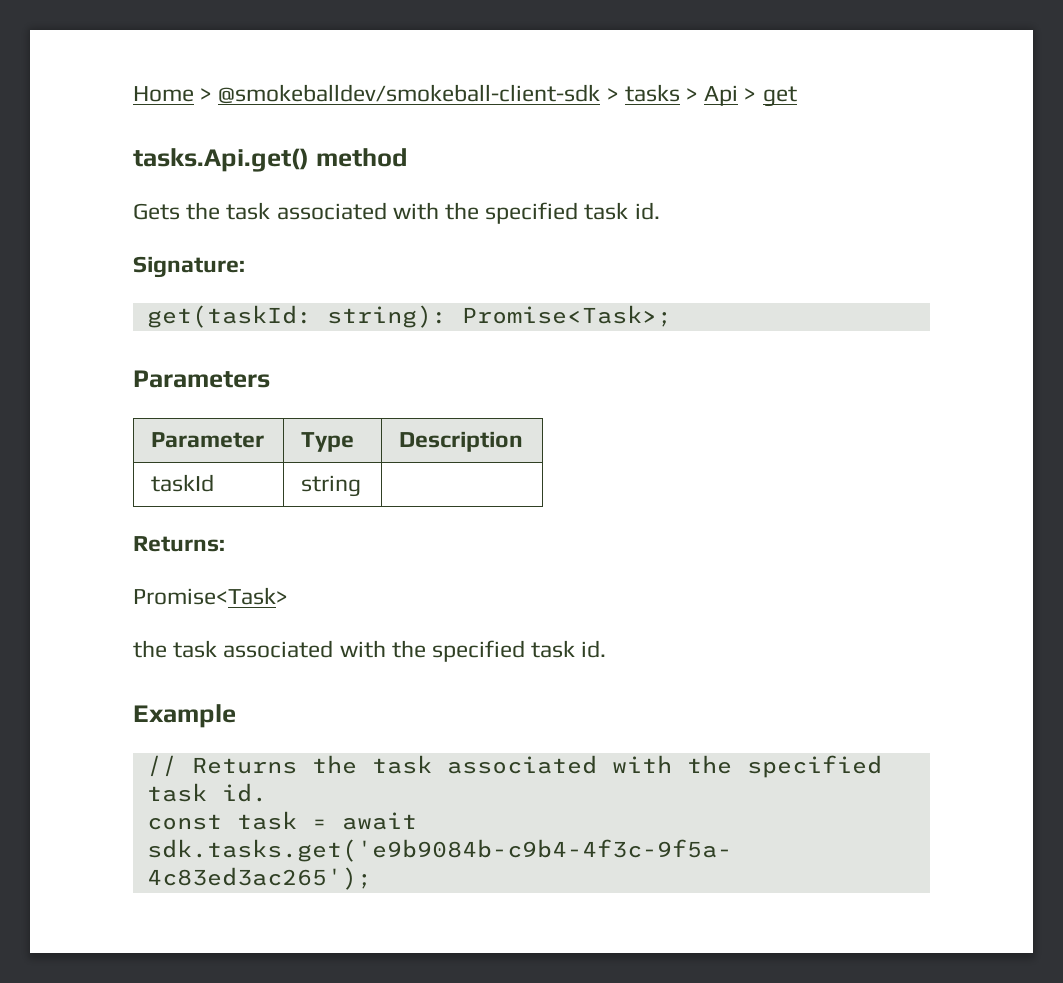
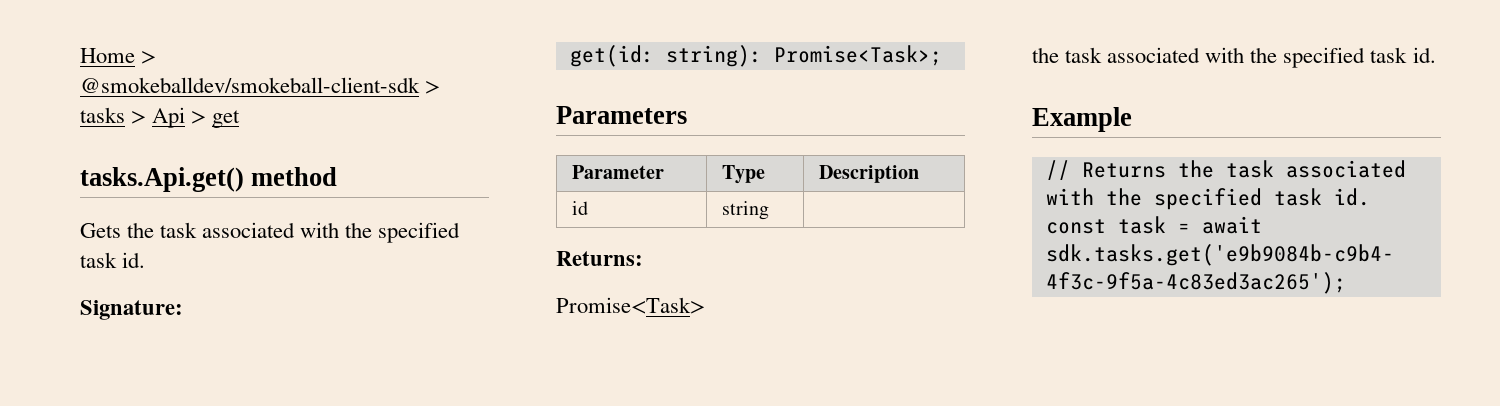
- get(taskId: string): Promise<Task>;
+ get(id: string): Promise<Task>;
- taskId | string |
+ id | string |

